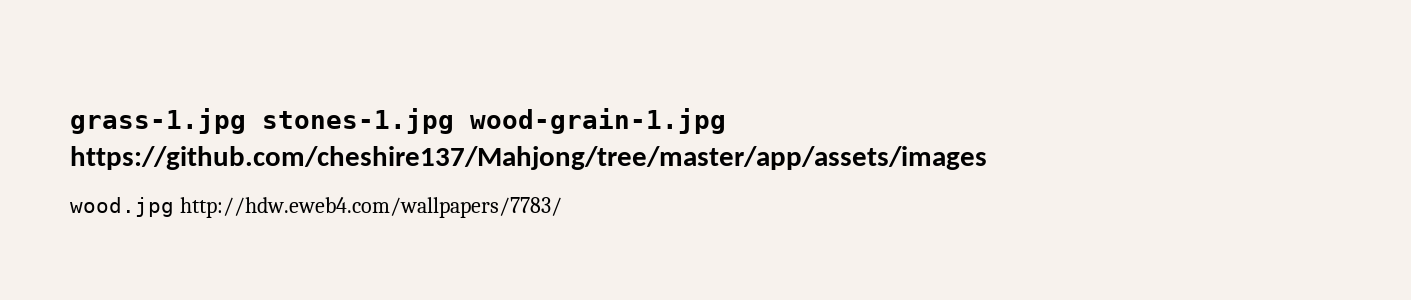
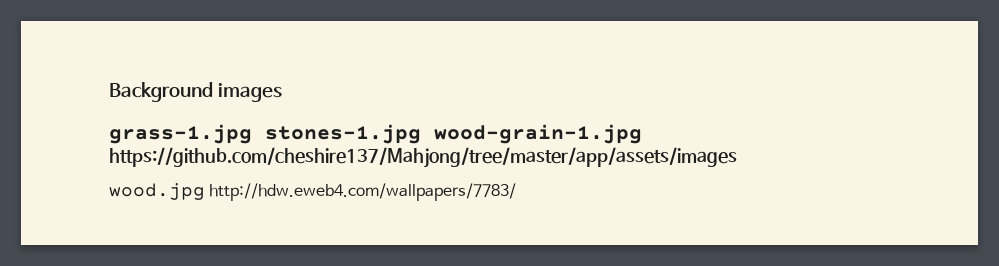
+ Background images

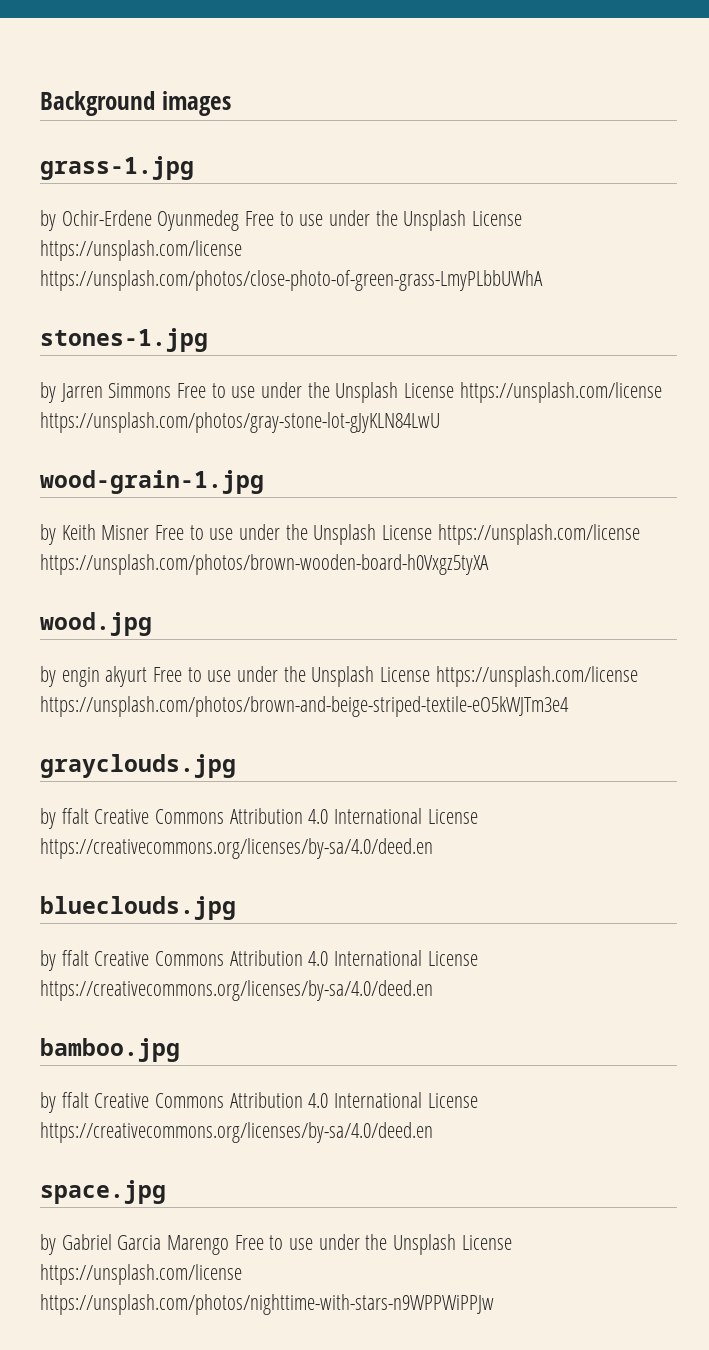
- grass-1.jpg stones-1.jpg wood-grain-1.jpg https://github.com/cheshire137/Mahjong/tree/master/app/assets/images
- wood.jpg http://hdw.eweb4.com/wallpapers/7783/
+ grass-1.jpg
+ by Ochir-Erdene Oyunmedeg Free to use under the Unsplash License https://unsplash.com/license https://unsplash.com/photos/close-photo-of-green-grass-LmyPLbbUWhA
+ stones-1.jpg
+ by Jarren Simmons Free to use under the Unsplash License https://unsplash.com/license https://unsplash.com/photos/gray-stone-lot-gJyKLN84LwU
+ wood-grain-1.jpg
+ by Keith Misner Free to use under the Unsplash License https://unsplash.com/license https://unsplash.com/photos/brown-wooden-board-h0Vxgz5tyXA
+ wood.jpg
+ by engin akyurt Free to use under the Unsplash License https://unsplash.com/license https://unsplash.com/photos/brown-and-beige-striped-textile-eO5kWJTm3e4
+ grayclouds.jpg
+ by ffalt Creative Commons Attribution 4.0 International License https://creativecommons.org/licenses/by-sa/4.0/deed.en
+ blueclouds.jpg
+ by ffalt Creative Commons Attribution 4.0 International License https://creativecommons.org/licenses/by-sa/4.0/deed.en
+ bamboo.jpg
+ by ffalt Creative Commons Attribution 4.0 International License https://creativecommons.org/licenses/by-sa/4.0/deed.en
+ space.jpg
+ by Gabriel Garcia Marengo Free to use under the Unsplash License https://unsplash.com/license https://unsplash.com/photos/nighttime-with-stars-n9WPPWiPPJw

